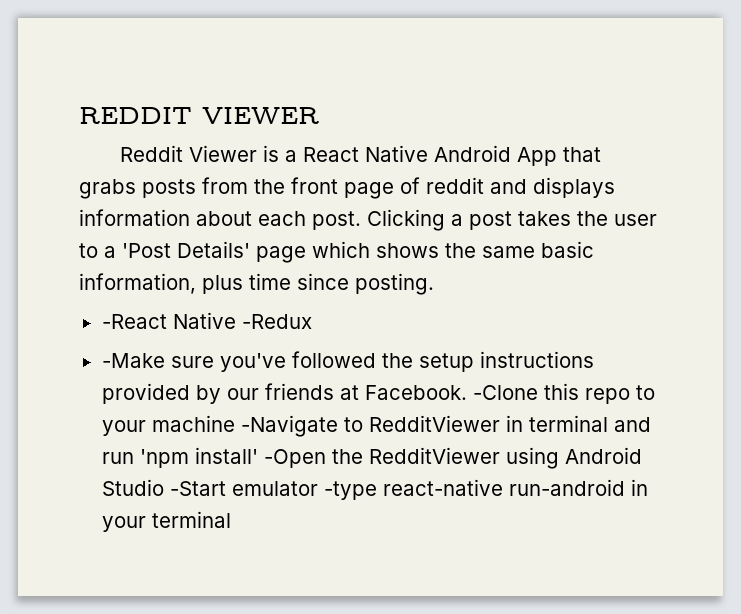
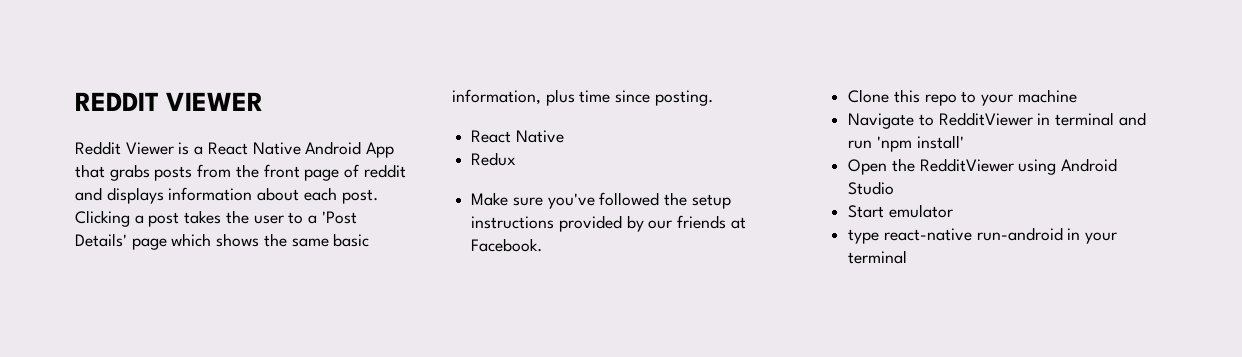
  Clicking a post takes the user to a 'Post Details' page which shows the same basic information, plus time since posting.
- -React Native -Redux
- -Make sure you've followed the setup instructions provided by our friends at Facebook. -Clone this repo to your machine -Navigate to RedditViewer in terminal and run 'npm install' -Open the RedditViewer using Android Studio -Start emulator -type react-native run-android in your terminal
+ React Native
+ Redux
+ Make sure you've followed the setup instructions provided by our friends at Facebook.
+ Clone this repo to your machine
+ Navigate to RedditViewer in terminal and run 'npm install'
+ Open the RedditViewer using Android Studio
+ Start emulator
+ type react-native run-android in your terminal

